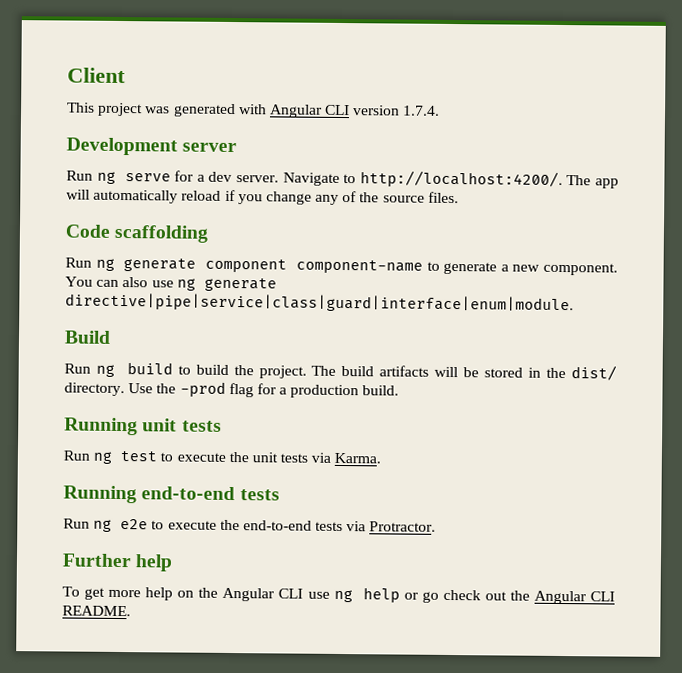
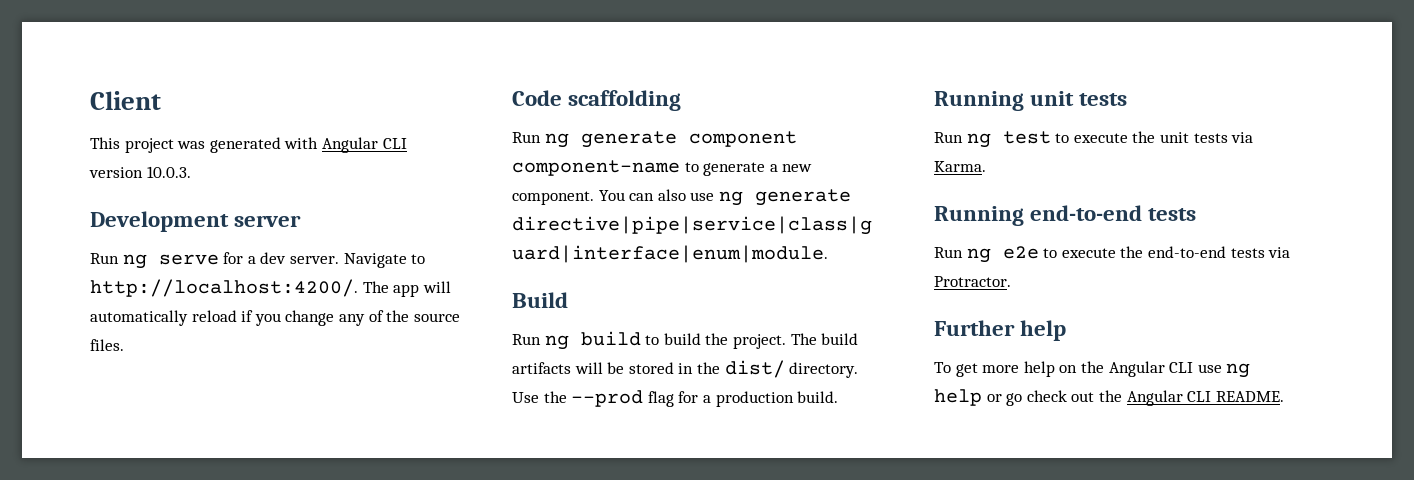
- This project was generated with Angular CLI version 1.7.4.
+ This project was generated with Angular CLI version 10.0.3.
- Use the -prod flag for a production build.
+ Use the --prod flag for a production build.

